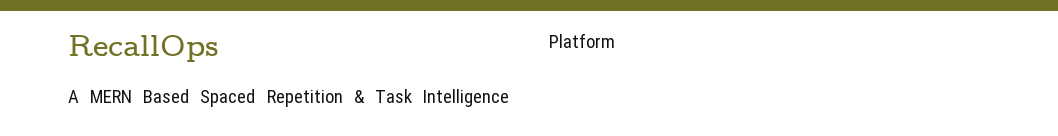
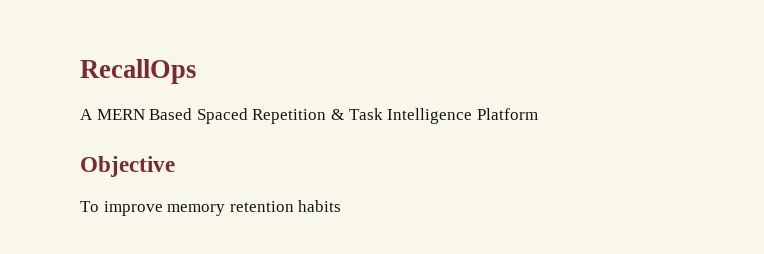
+ Objective
+ To improve memory retention habits

